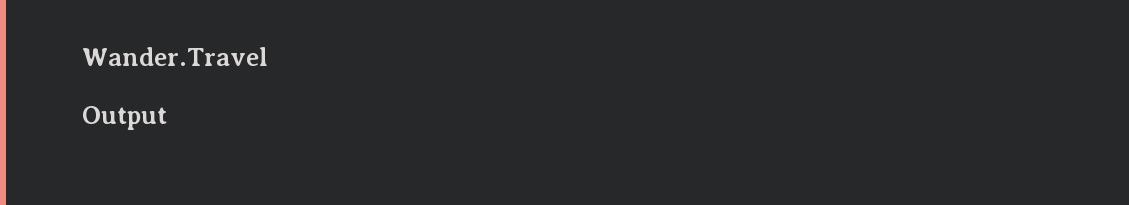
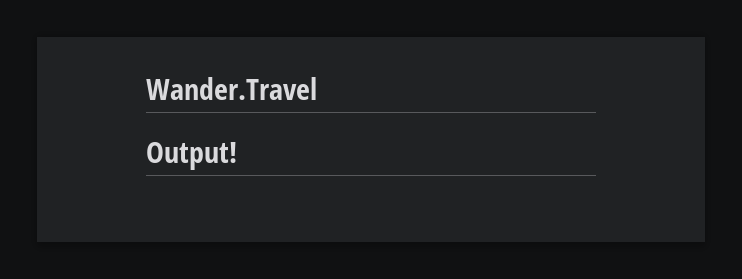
- Output
+ Output!

